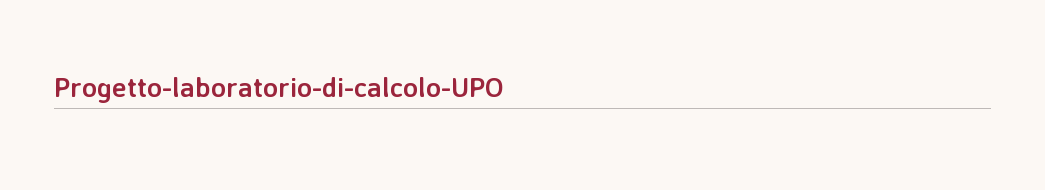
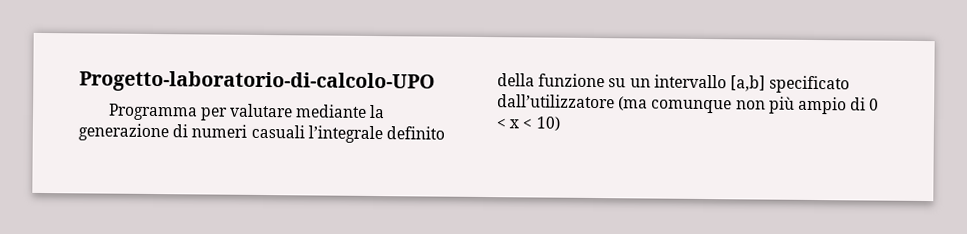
+ Programma per valutare mediante la generazione di numeri casuali l’integrale definito della funzione su un intervallo [a,b] specificato dall’utilizzatore (ma comunque non più ampio di 0 < x < 10)

